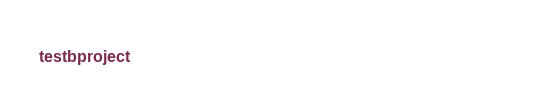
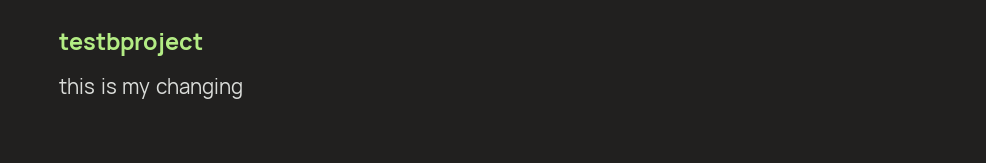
+ this is my changing

